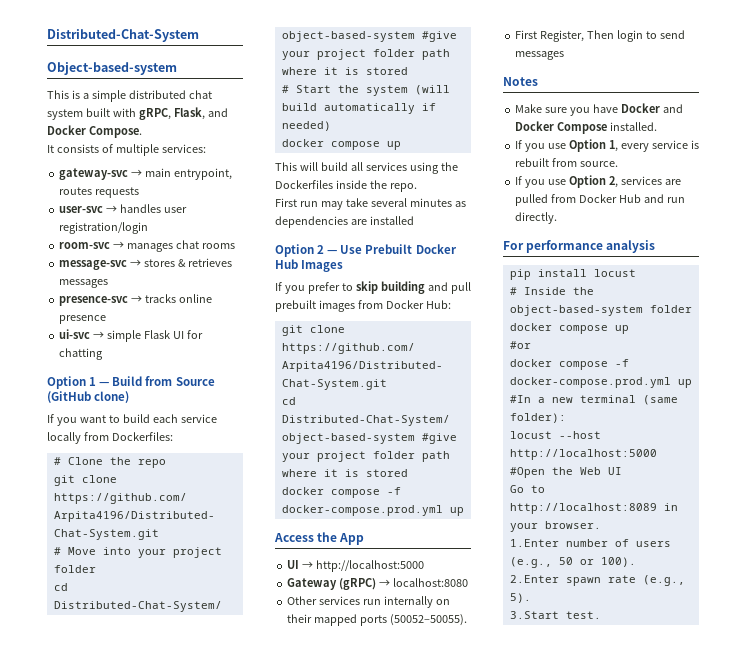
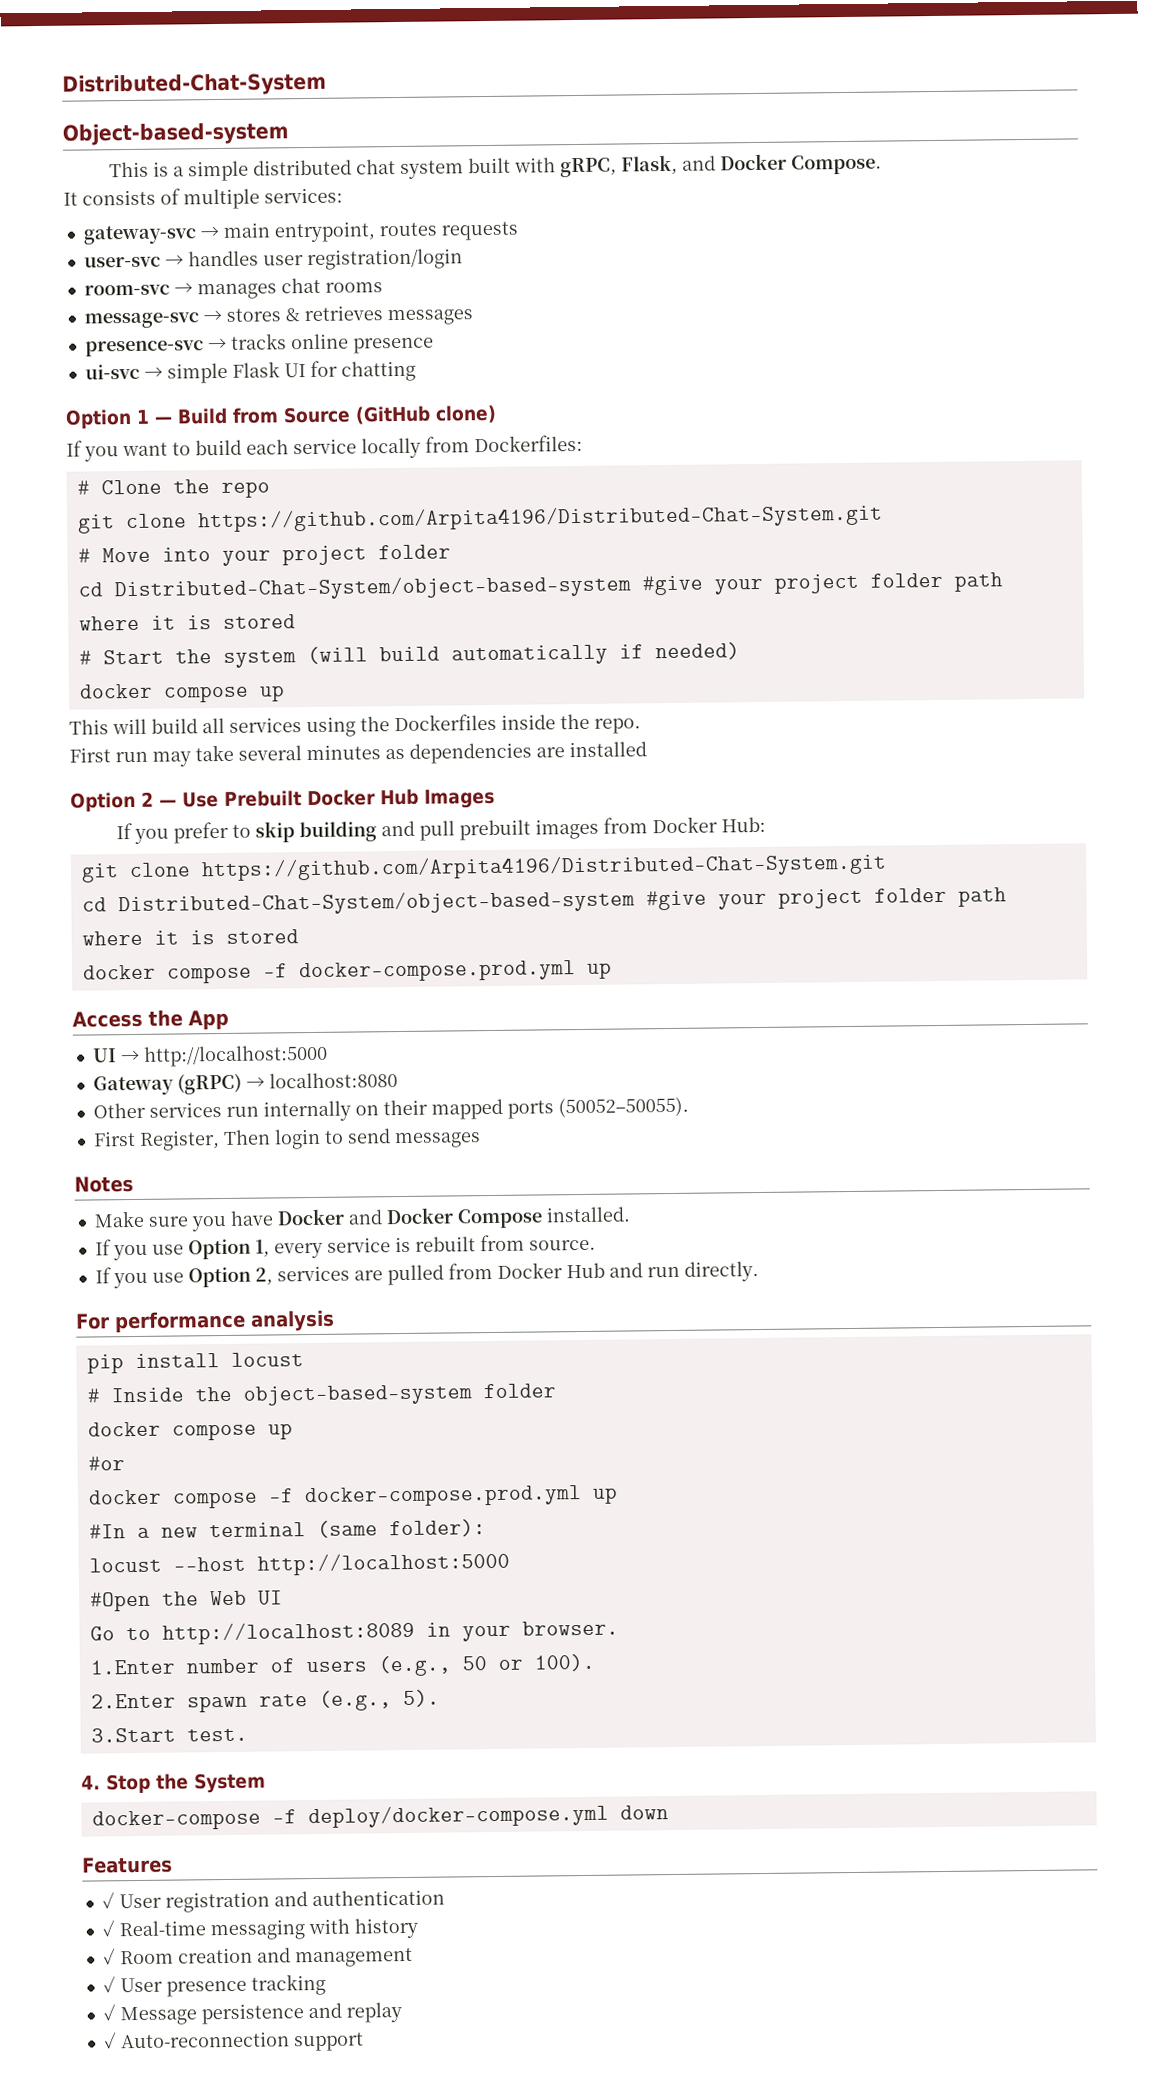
+ 4. Stop the System
+ docker-compose -f deploy/docker-compose.yml down
+ Features
+ ✓ User registration and authentication
+ ✓ Real-time messaging with history
+ ✓ Room creation and management
+ ✓ User presence tracking
+ ✓ Message persistence and replay
+ ✓ Auto-reconnection support

